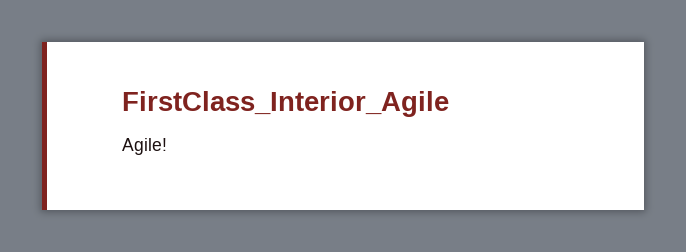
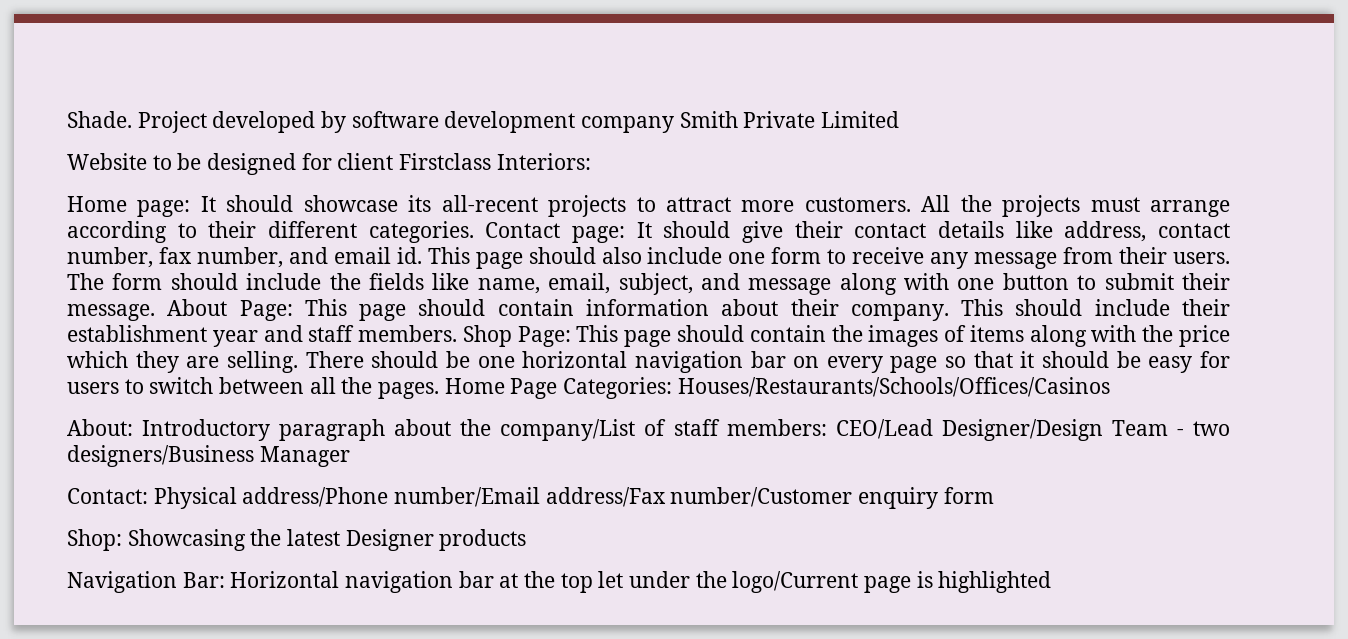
- FirstClass_Interior_Agile
- Agile!
+ Shade. Project developed by software development company Smith Private Limited
+ Website to be designed for client Firstclass Interiors:
+ Home page: It should showcase its all-recent projects to attract more customers. All the projects must arrange according to their different categories. Contact page: It should give their contact details like address, contact number, fax number, and email id. This page should also include one form to receive any message from their users. The form should include the fields like name, email, subject, and message along with one button to submit their message. About Page: This page should contain information about their company. This should include their establishment year and staff members. Shop Page: This page should contain the images of items along with the price which they are selling. There should be one horizontal navigation bar on every page so that it should be easy for users to switch between all the pages. Home Page Categories: Houses/Restaurants/Schools/Offices/Casinos
+ About: Introductory paragraph about the company/List of staff members: CEO/Lead Designer/Design Team - two designers/Business Manager
+ Contact: Physical address/Phone number/Email address/Fax number/Customer enquiry form
+ Shop: Showcasing the latest Designer products
+ Navigation Bar: Horizontal navigation bar at the top let under the logo/Current page is highlighted

